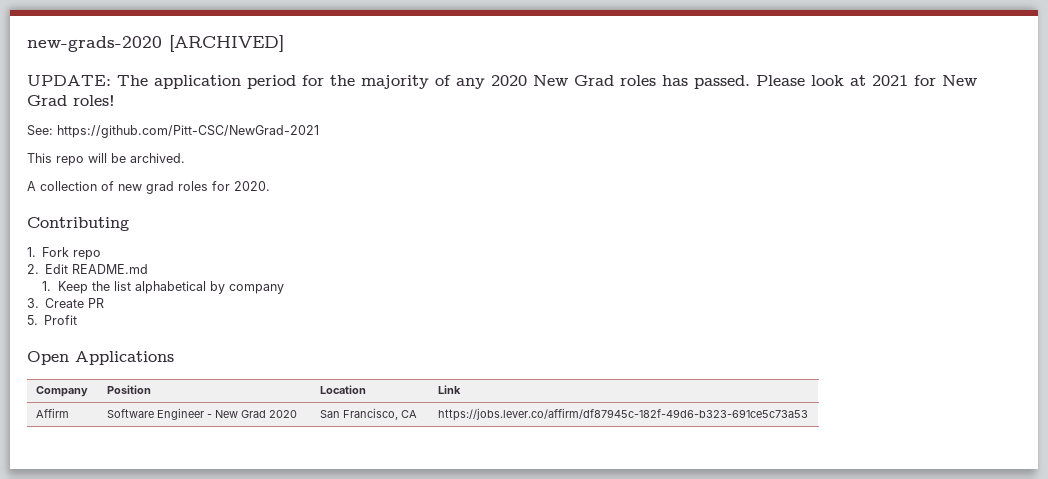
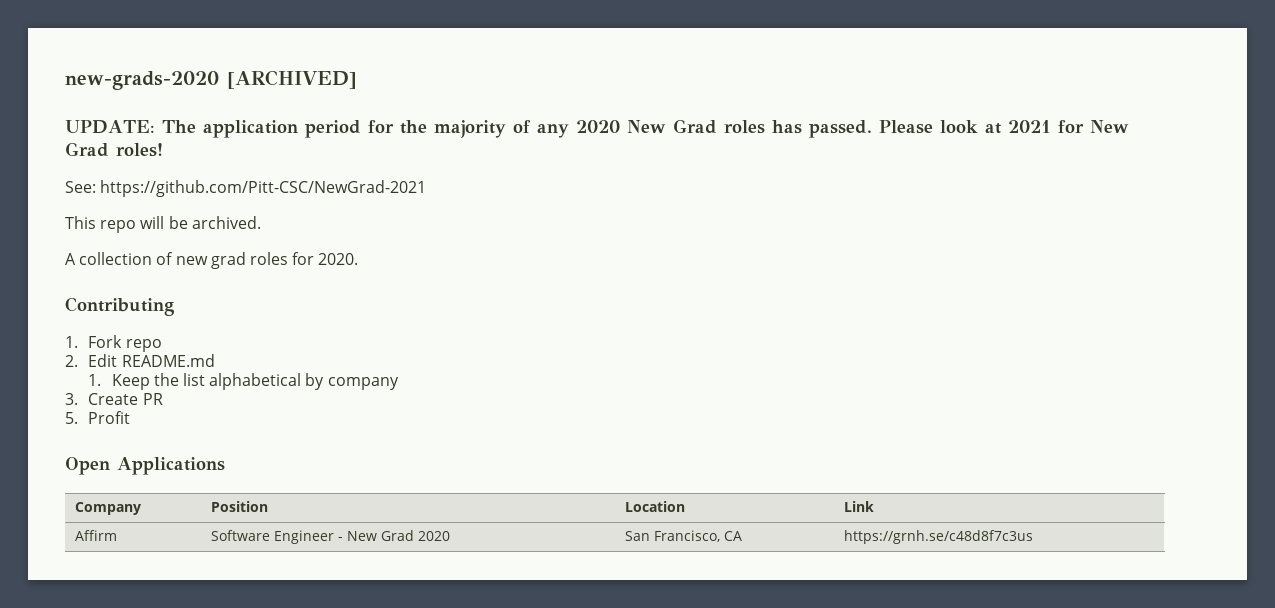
- Affirm | Software Engineer - New Grad 2020 | San Francisco, CA | https://jobs.lever.co/affirm/df87945c-182f-49d6-b323-691ce5c73a53
+ Affirm | Software Engineer - New Grad 2020 | San Francisco, CA | https://grnh.se/c48d8f7c3us

